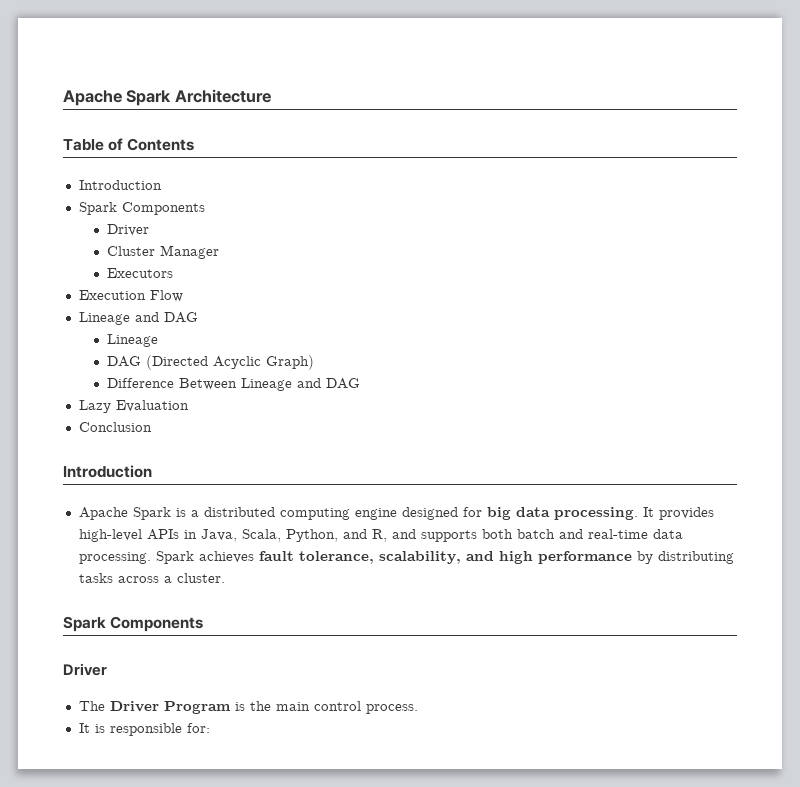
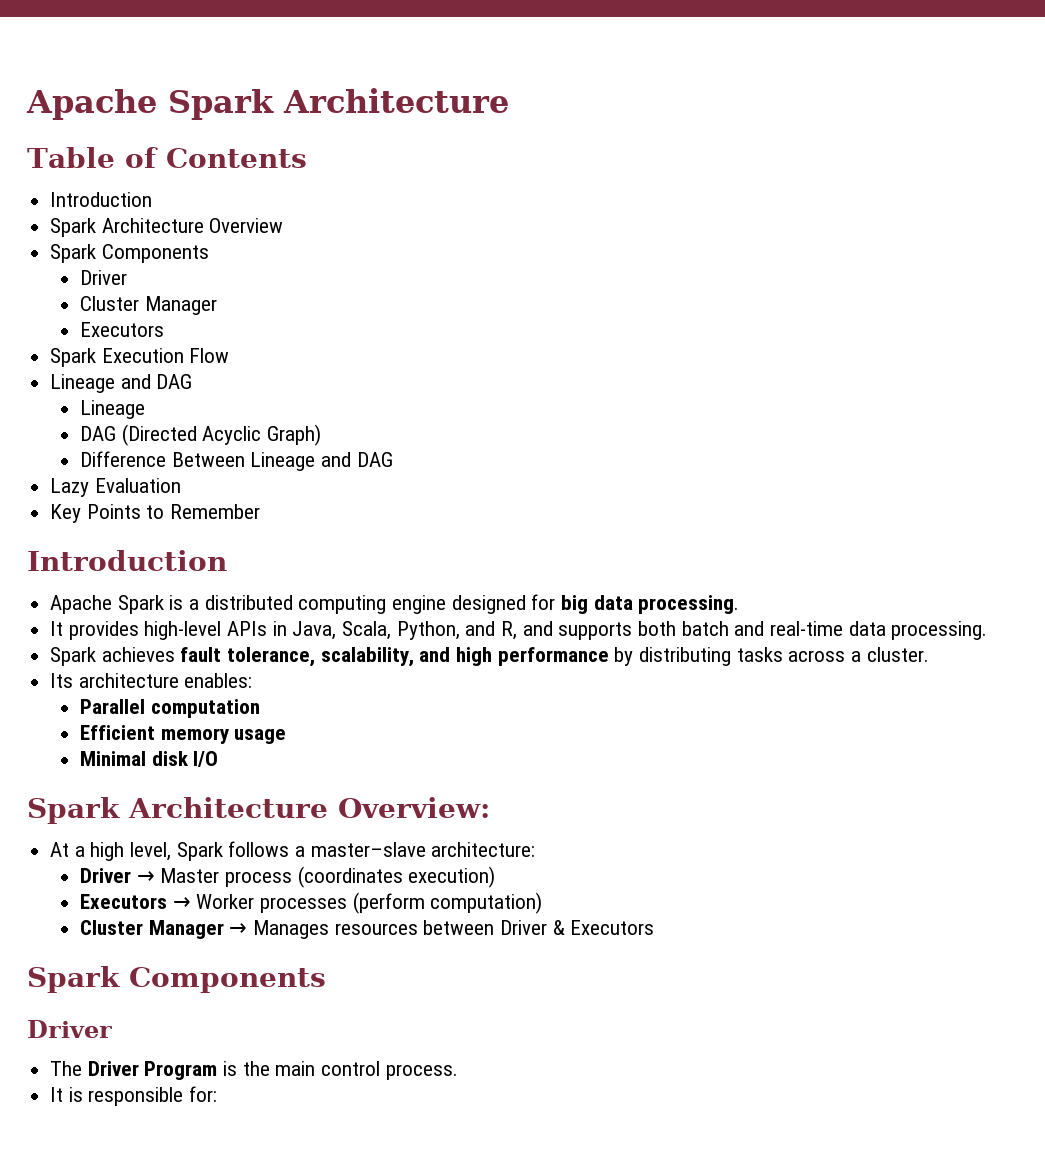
+ Spark Architecture Overview
- Execution Flow
+ Spark Execution Flow
- Conclusion
+ Key Points to Remember
- Apache Spark is a distributed computing engine designed for big data processing. It provides high-level APIs in Java, Scala, Python, and R, and supports both batch and real-time data processing. Spark achieves fault tolerance, scalability, and high performance by distributing tasks across a cluster.
+ Apache Spark is a distributed computing engine designed for big data processing.
+ It provides high-level APIs in Java, Scala, Python, and R, and supports both batch and real-time data processing.
+ Spark achieves fault tolerance, scalability, and high performance by distributing tasks across a cluster.
+ Its architecture enables:
+ Parallel computation
+ Efficient memory usage
+ Minimal disk I/O
+ Spark Architecture Overview:
+ At a high level, Spark follows a master–slave architecture:
+ Driver → Master process (coordinates execution)
+ Executors → Worker processes (perform computation)
+ Cluster Manager → Manages resources between Driver & Executors

